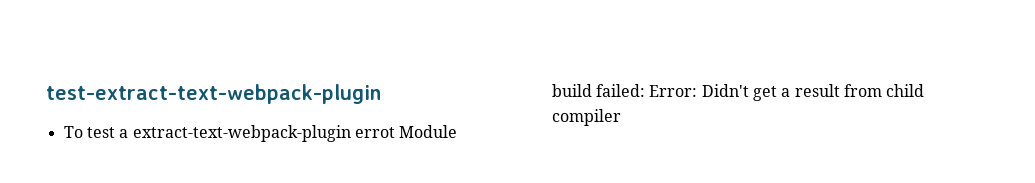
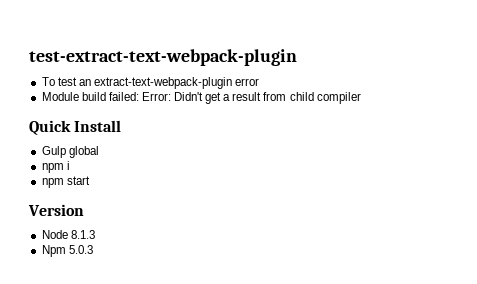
- To test a extract-text-webpack-plugin errot Module build failed: Error: Didn't get a result from child compiler
+ To test an extract-text-webpack-plugin error
+ Module build failed: Error: Didn't get a result from child compiler
+ Quick Install
+ Gulp global
+ npm i
+ npm start
+ Version
+ Node 8.1.3
+ Npm 5.0.3

